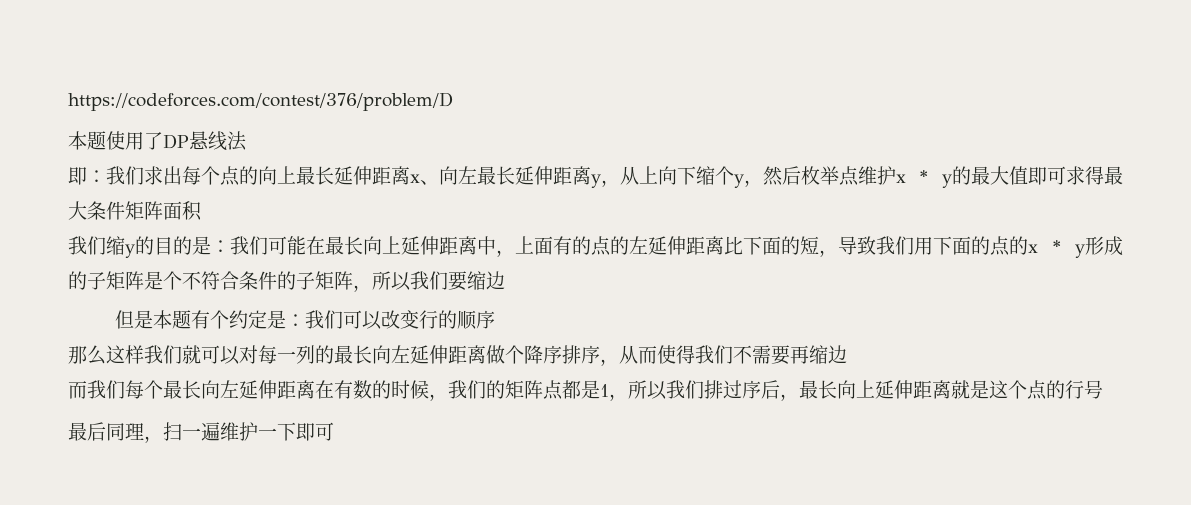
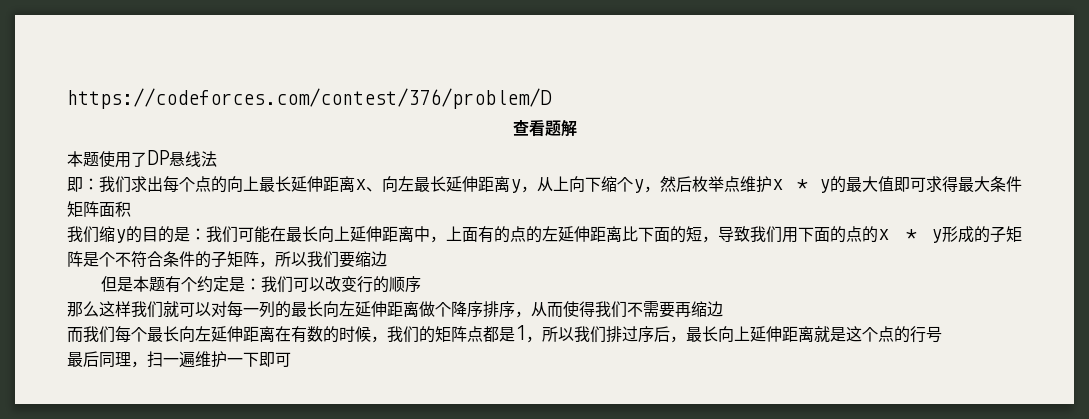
+ 查看题解

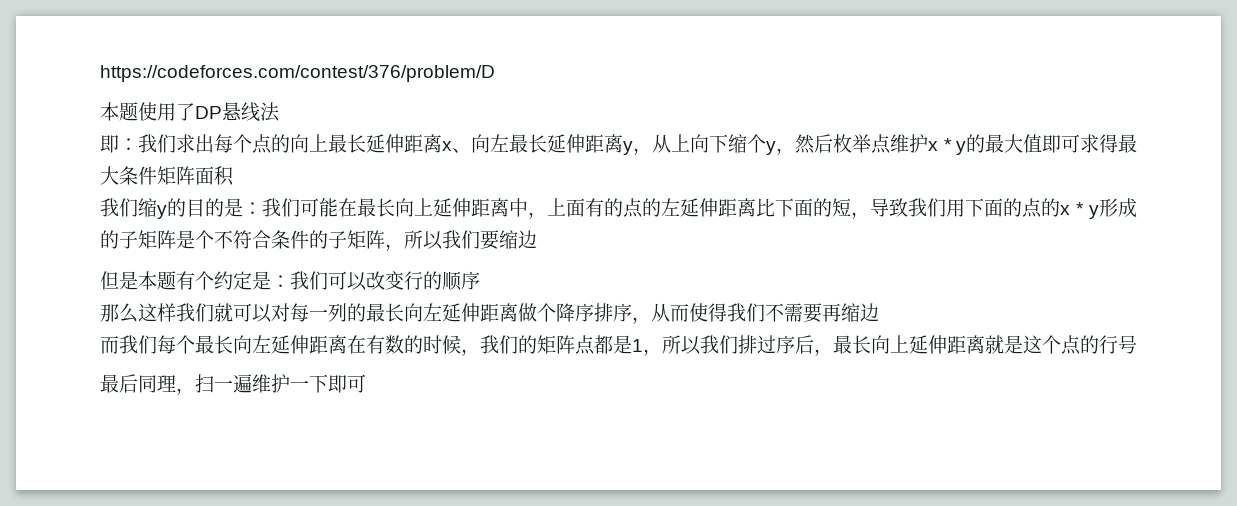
- 查看题解

